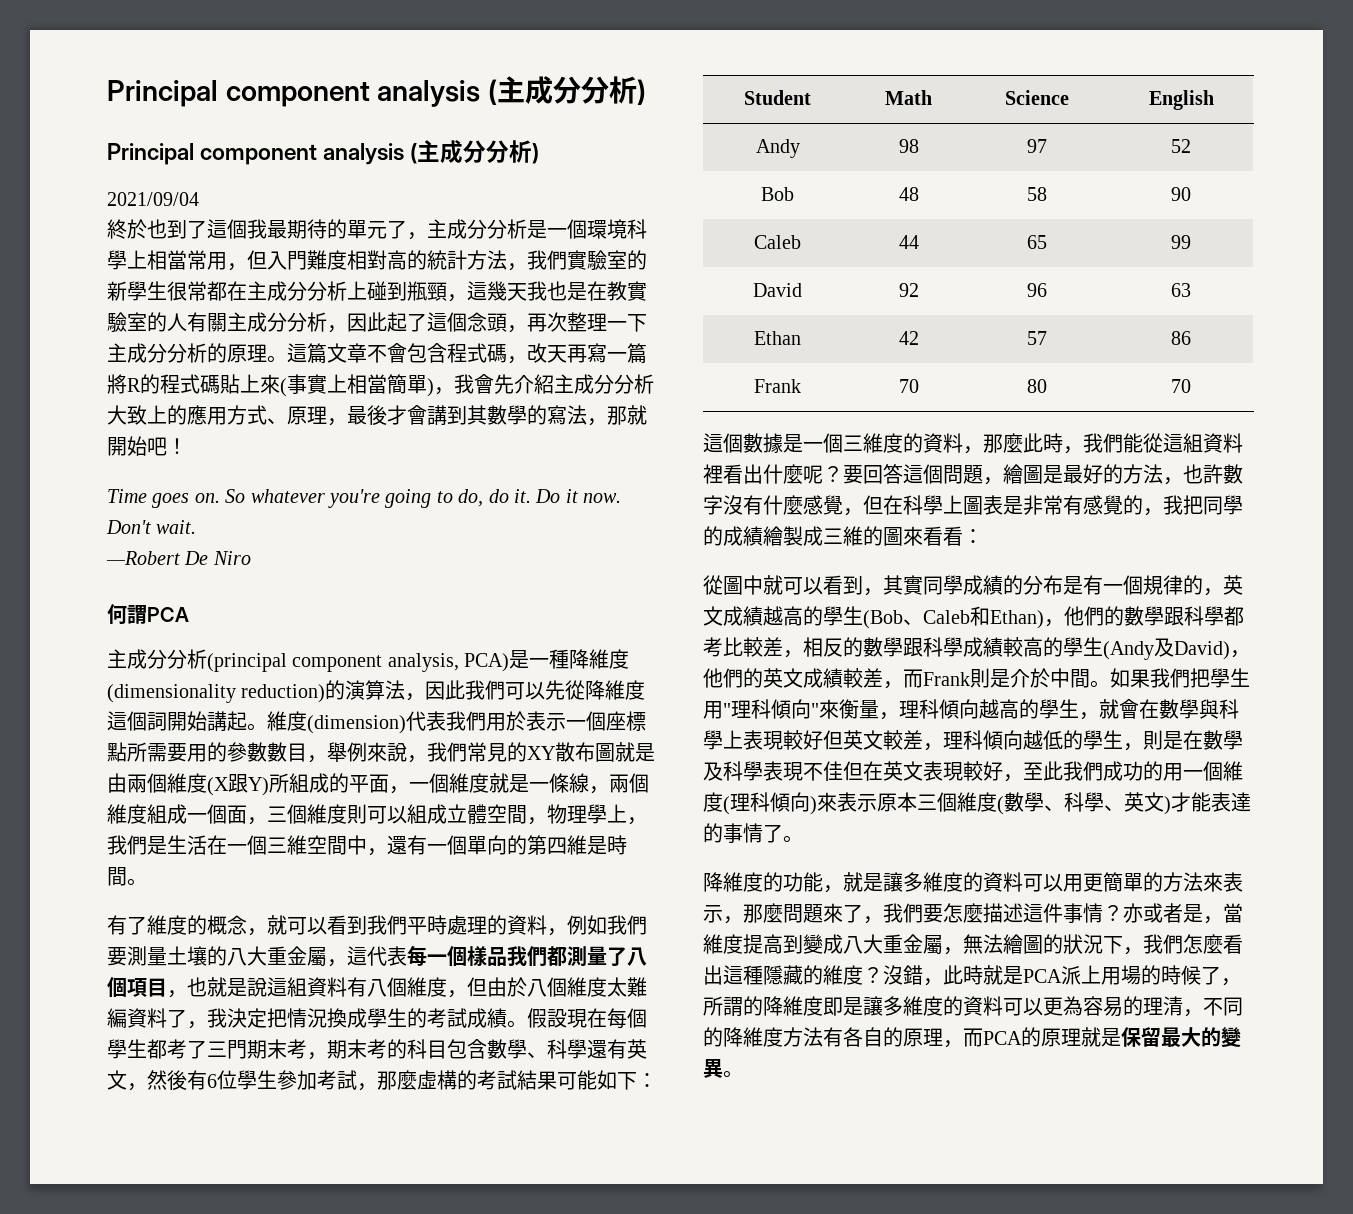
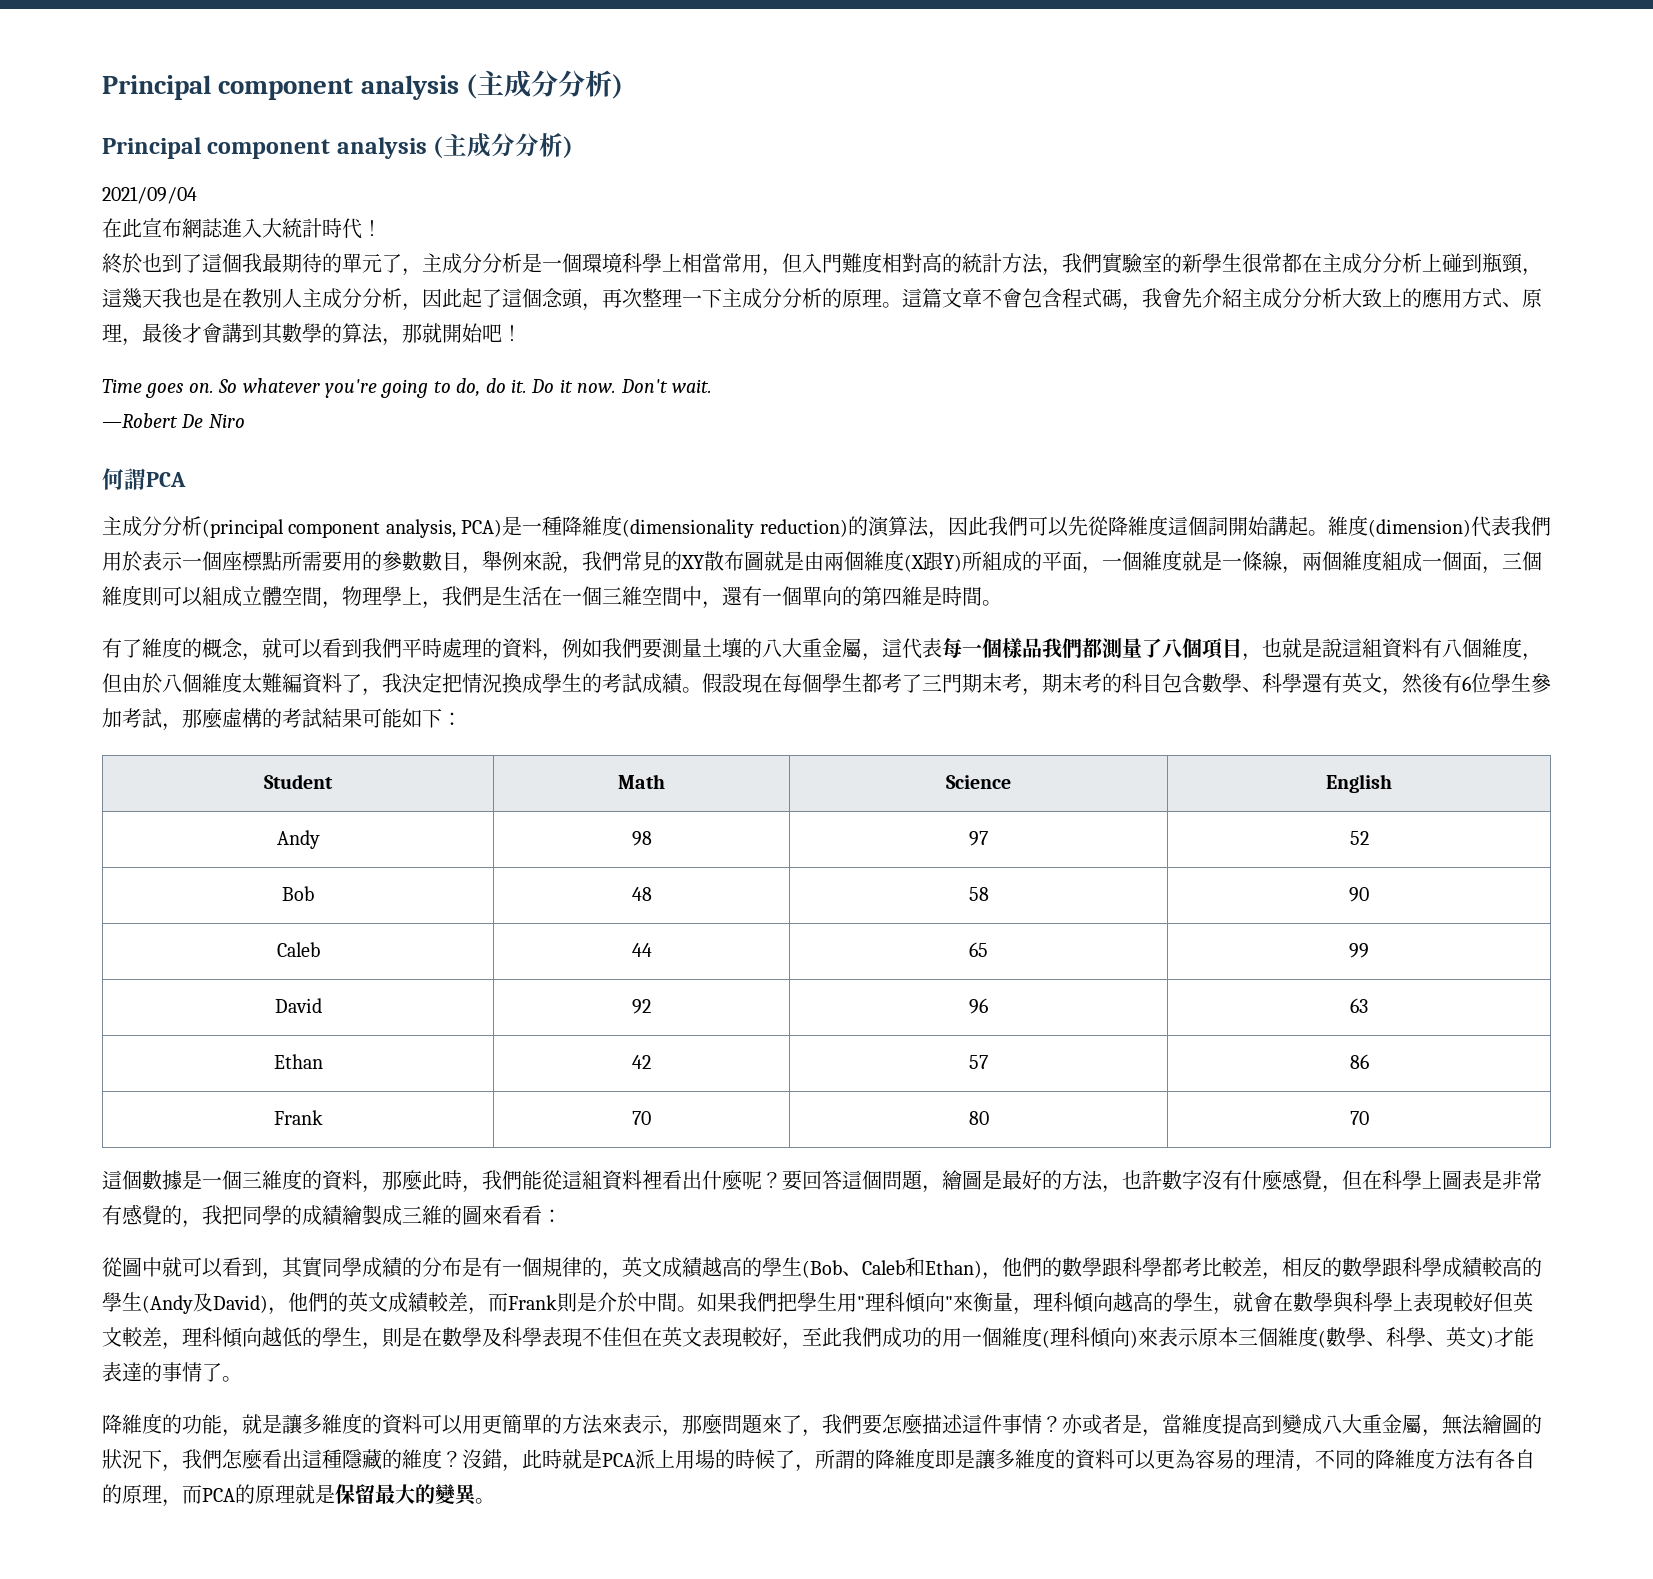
+ 在此宣布網誌進入大統計時代！
- 終於也到了這個我最期待的單元了，主成分分析是一個環境科學上相當常用，但入門難度相對高的統計方法，我們實驗室的新學生很常都在主成分分析上碰到瓶頸，這幾天我也是在教實驗室的人有關主成分分析，因此起了這個念頭，再次整理一下主成分分析的原理。
+ 終於也到了這個我最期待的單元了，主成分分析是一個環境科學上相當常用，但入門難度相對高的統計方法，我們實驗室的新學生很常都在主成分分析上碰到瓶頸，這幾天我也是在教別人主成分分析，因此起了這個念頭，再次整理一下主成分分析的原理。
- 這篇文章不會包含程式碼，改天再寫一篇將R的程式碼貼上來(事實上相當簡單)，我會先介紹主成分分析大致上的應用方式、原理，最後才會講到其數學的寫法，那就開始吧！
+ 這篇文章不會包含程式碼，我會先介紹主成分分析大致上的應用方式、原理，最後才會講到其數學的算法，那就開始吧！

